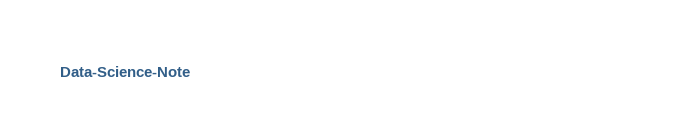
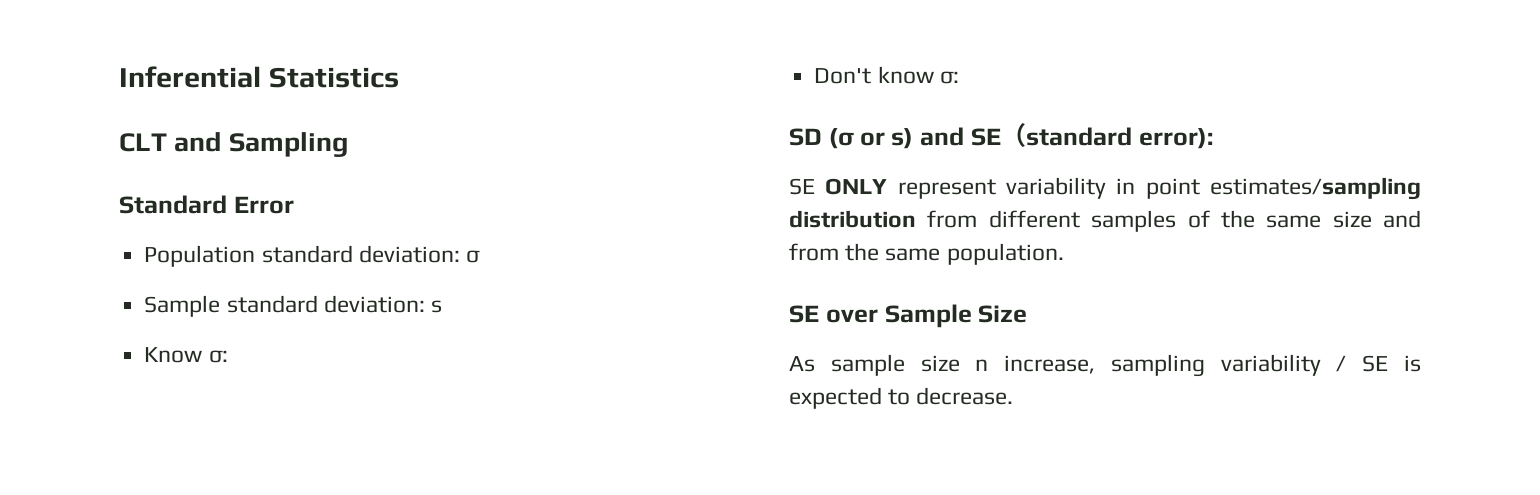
- Data-Science-Note
+ Inferential Statistics
+ CLT and Sampling
+ Standard Error
+ Population standard deviation: σ
+ Sample standard deviation: s
+ Know σ:
+ Don't know σ:
+ SD (σ or s) and SE（standard error):
+ SE ONLY represent variability in point estimates/sampling distribution from different samples of the same size and from the same population.
+ SE over Sample Size
+ As sample size n increase, sampling variability / SE is expected to decrease.

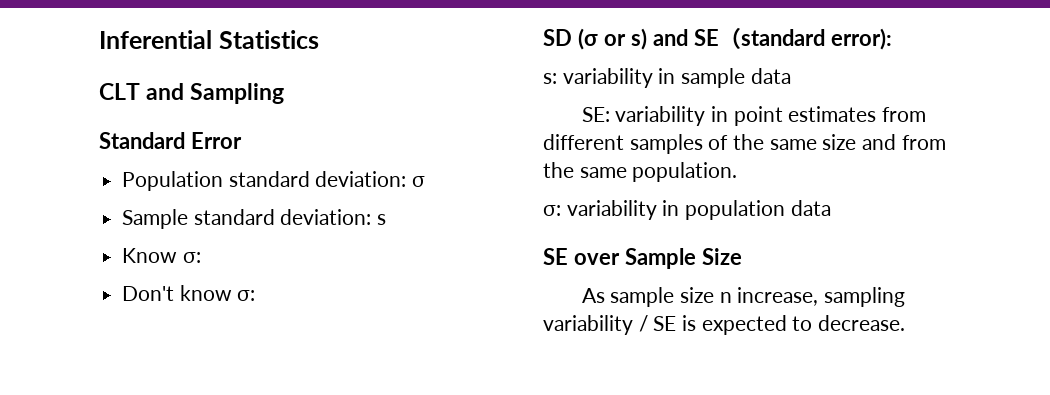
- SE ONLY represent variability in point estimates/sampling distribution from different samples of the same size and from the same population.
+ s: variability in sample data
+ SE: variability in point estimates from different samples of the same size and from the same population.
+ σ: variability in population data

